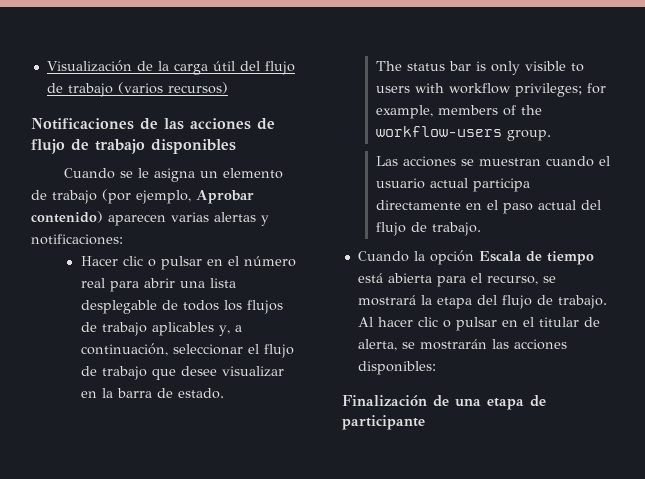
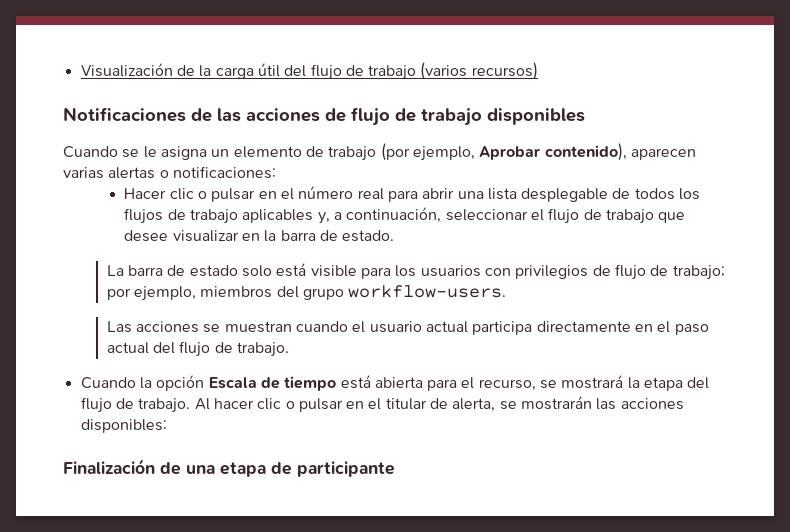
- Cuando se le asigna un elemento de trabajo (por ejemplo, Aprobar contenido) aparecen varias alertas y notificaciones:
+ Cuando se le asigna un elemento de trabajo (por ejemplo, Aprobar contenido), aparecen varias alertas o notificaciones:
- The status bar is only visible to users with workflow privileges; for example, members of the workflow-users group.
+ La barra de estado solo está visible para los usuarios con privilegios de flujo de trabajo; por ejemplo, miembros del grupo workflow-users.

